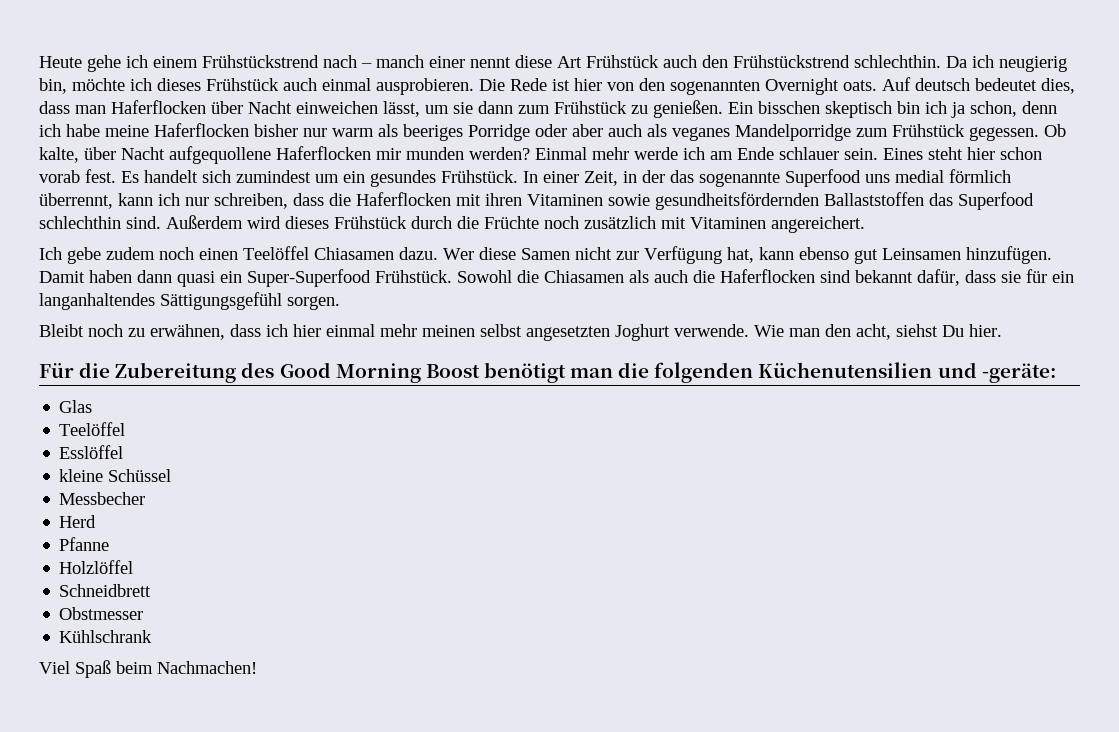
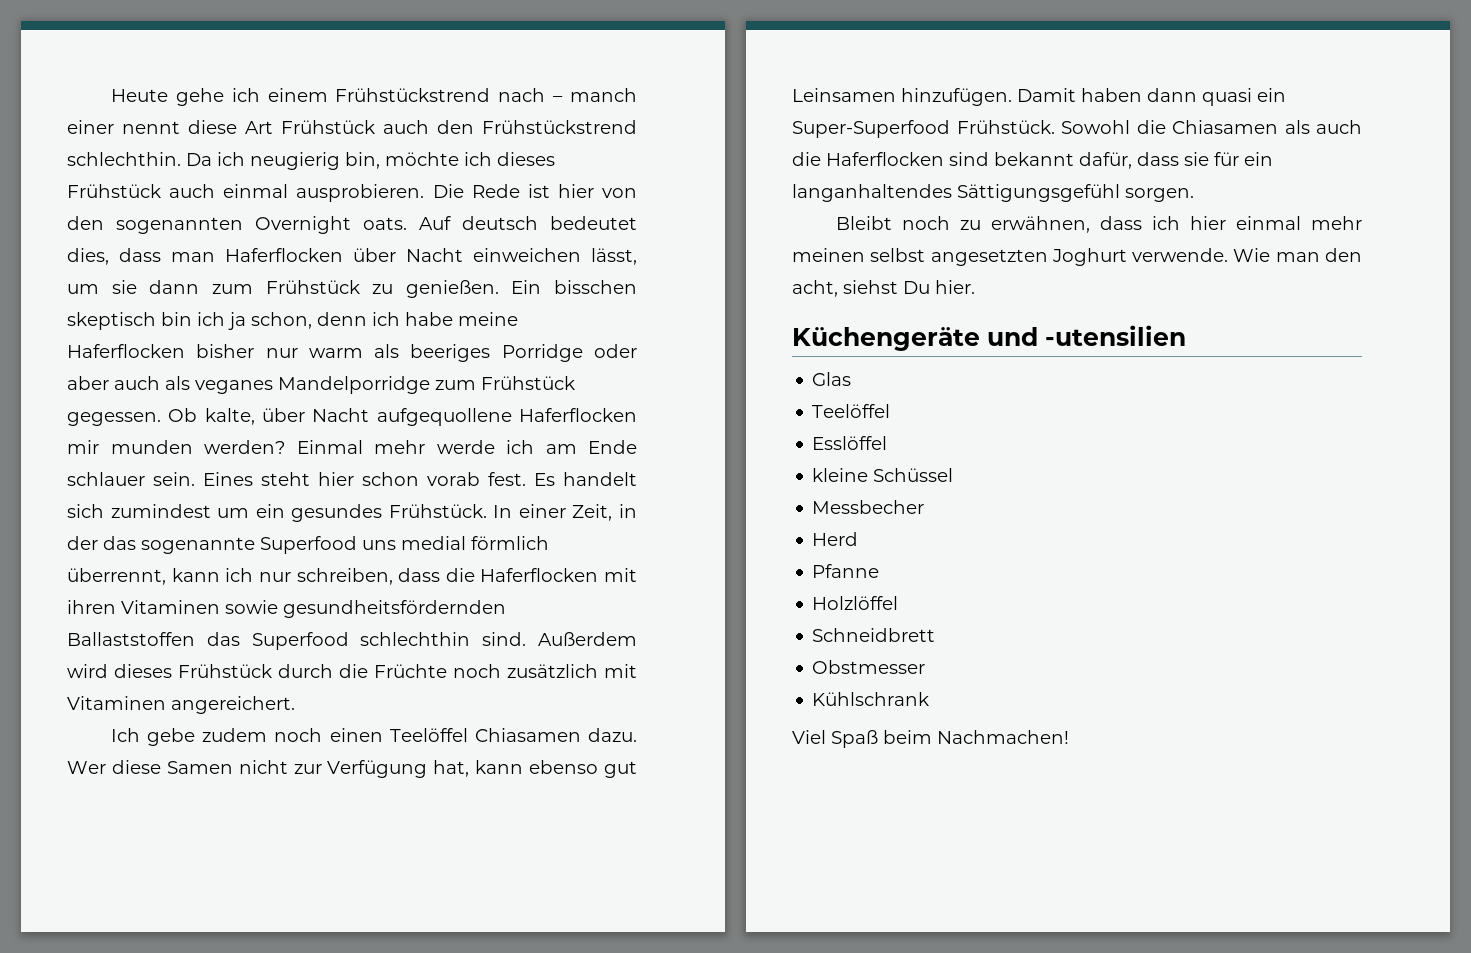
- Für die Zubereitung des Good Morning Boost benötigt man die folgenden Küchenutensilien und -geräte:
+ Küchengeräte und -utensilien

